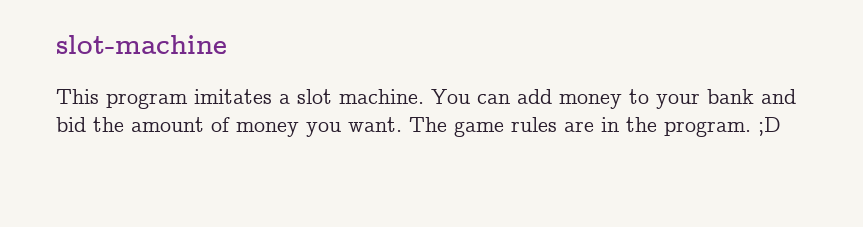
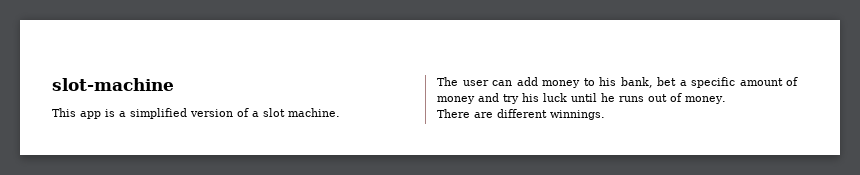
- This program imitates a slot machine. You can add money to your bank and bid the amount of money you want. The game rules are in the program. ;D
+ This app is a simplified version of a slot machine.
+ The user can add money to his bank, bet a specific amount of money and try his luck until he runs out of money.
+ There are different winnings.

